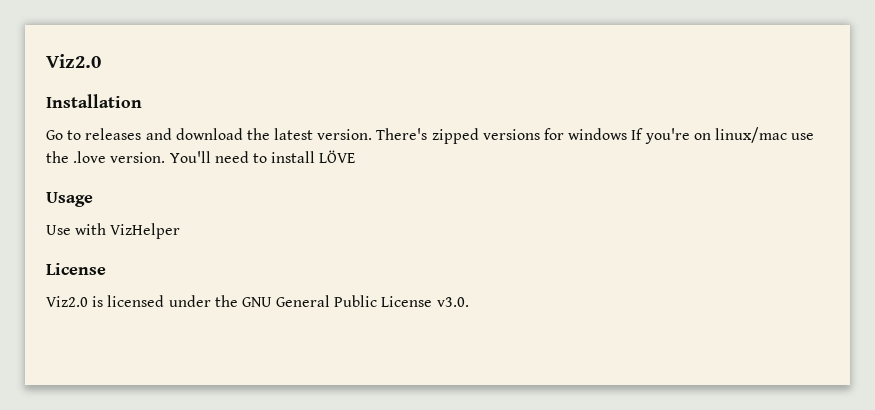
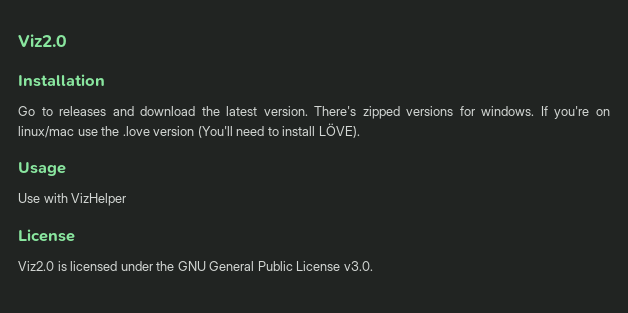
- There's zipped versions for windows If you're on linux/mac use the .love version. You'll need to install LÖVE
+ There's zipped versions for windows. If you're on linux/mac use the .love version (You'll need to install LÖVE).

